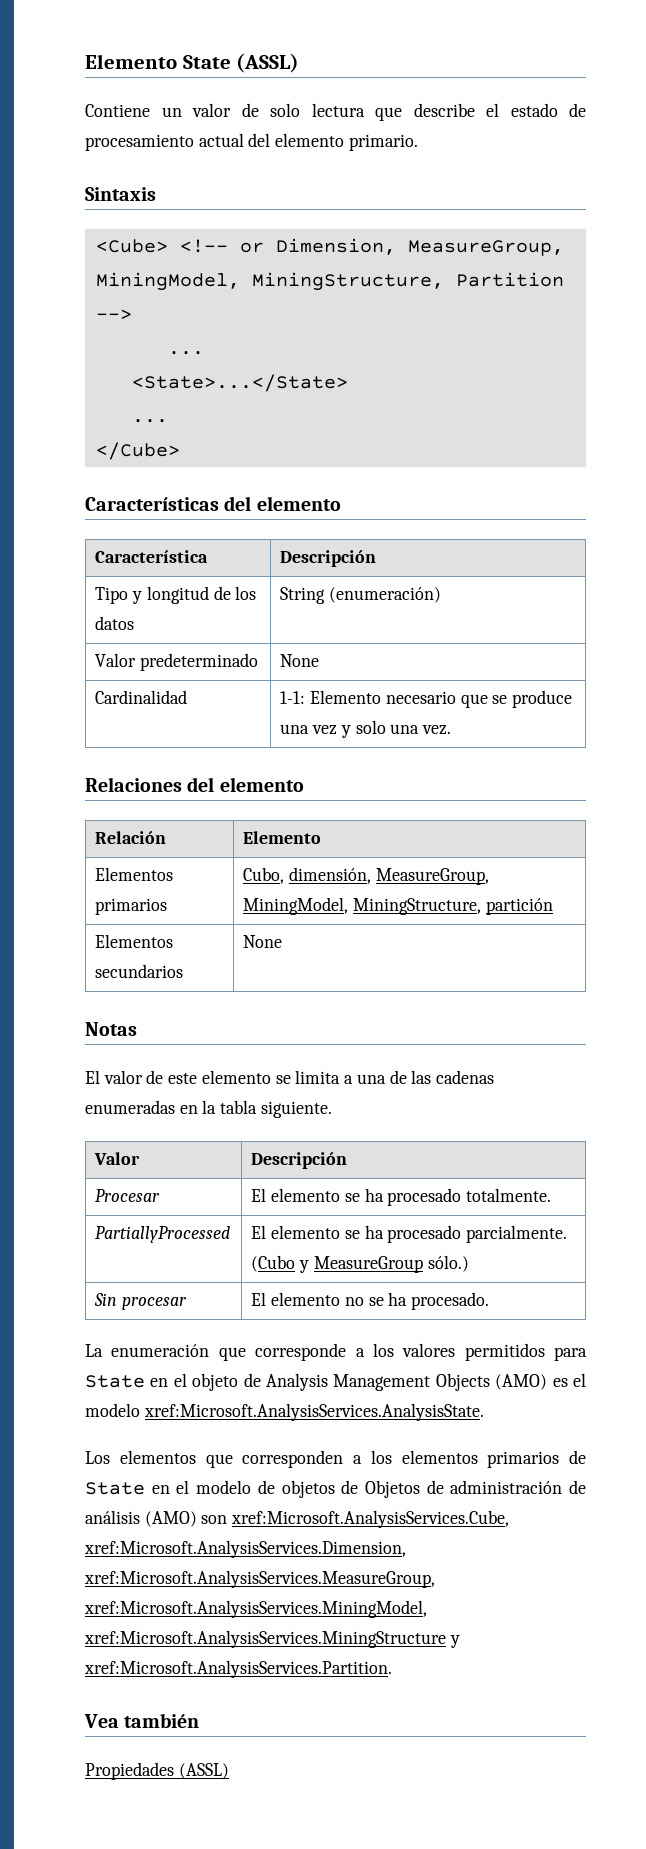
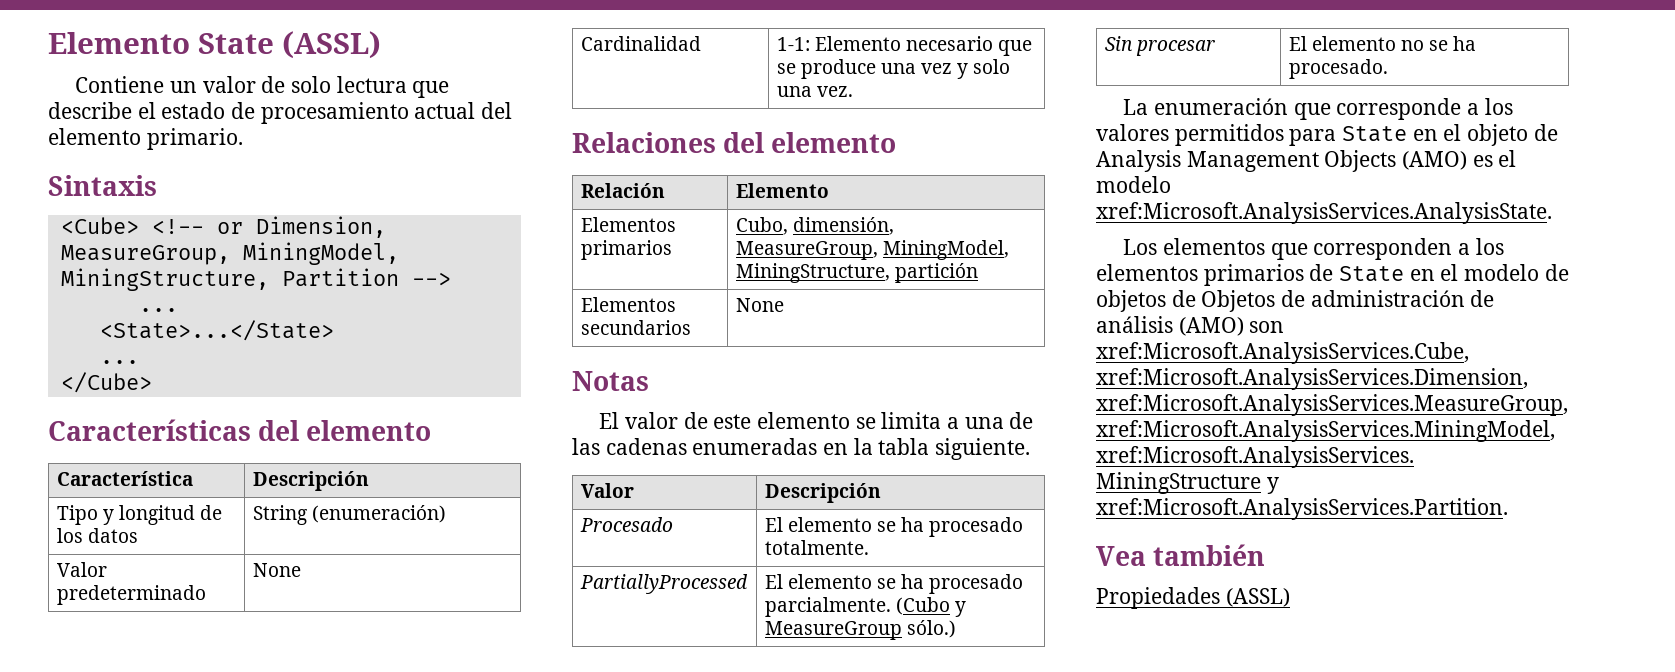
- Procesar | El elemento se ha procesado totalmente.
+ Procesado | El elemento se ha procesado totalmente.

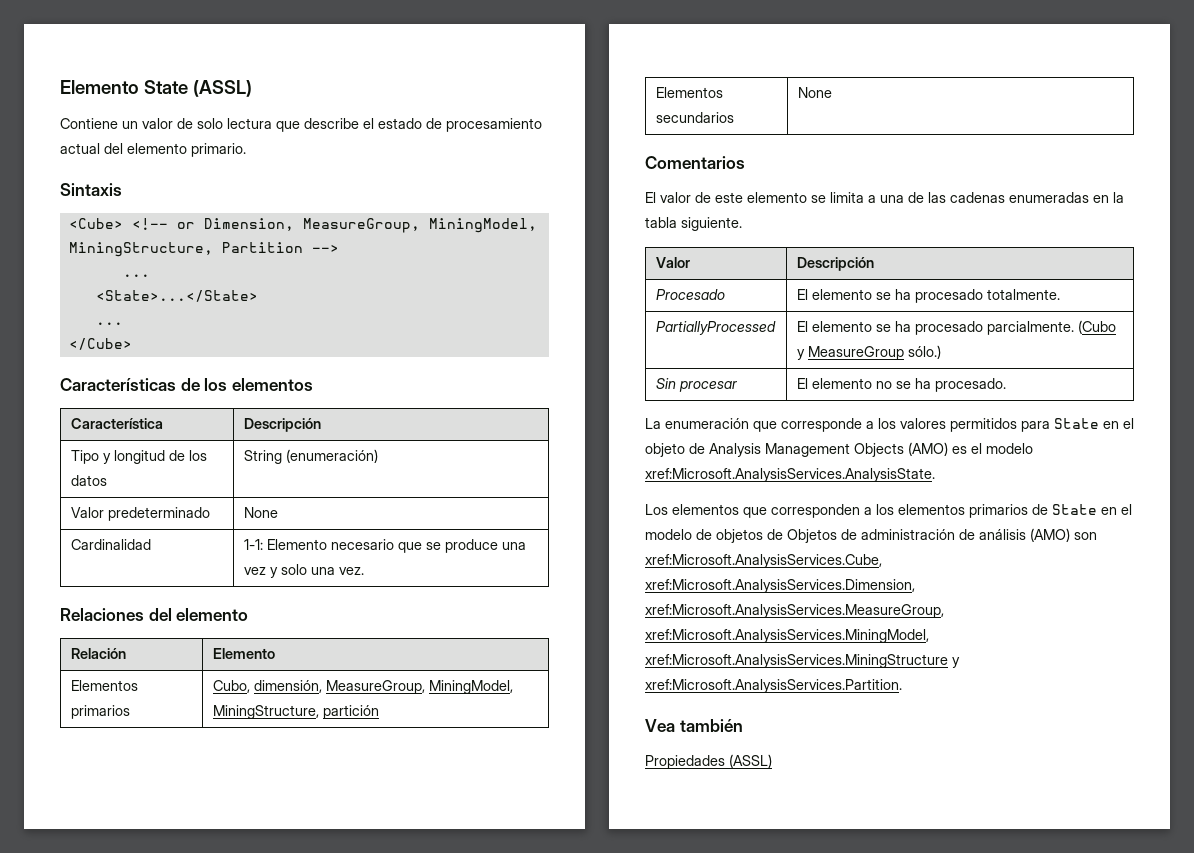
- Características del elemento
+ Características de los elementos
- Notas
+ Comentarios

